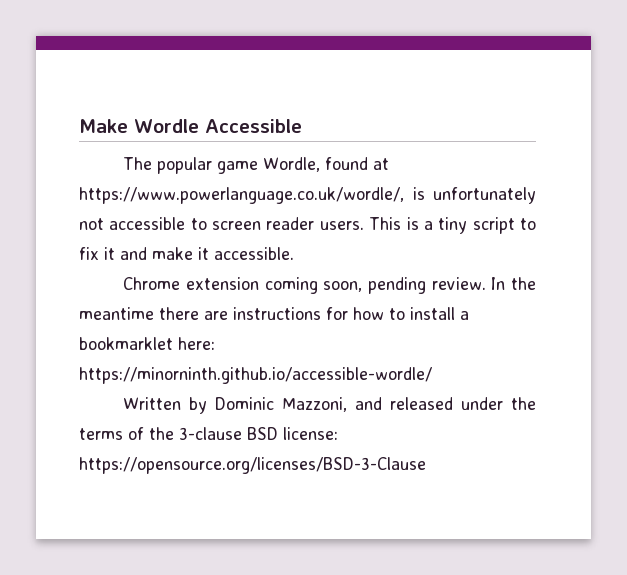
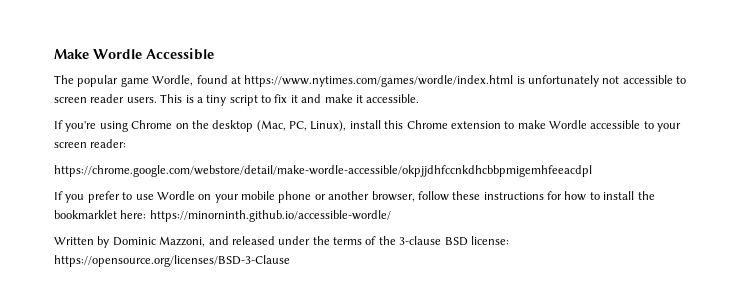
- The popular game Wordle, found at https://www.powerlanguage.co.uk/wordle/, is unfortunately not accessible to screen reader users.
+ The popular game Wordle, found at https://www.nytimes.com/games/wordle/index.html is unfortunately not accessible to screen reader users.
- Chrome extension coming soon, pending review. In the meantime there are instructions for how to install a bookmarklet here: https://minorninth.github.io/accessible-wordle/
+ If you're using Chrome on the desktop (Mac, PC, Linux), install this Chrome extension to make Wordle accessible to your screen reader:
+ https://chrome.google.com/webstore/detail/make-wordle-accessible/okpjjdhfccnkdhcbbpmigemhfeeacdpl
+ If you prefer to use Wordle on your mobile phone or another browser, follow these instructions for how to install the bookmarklet here: https://minorninth.github.io/accessible-wordle/

